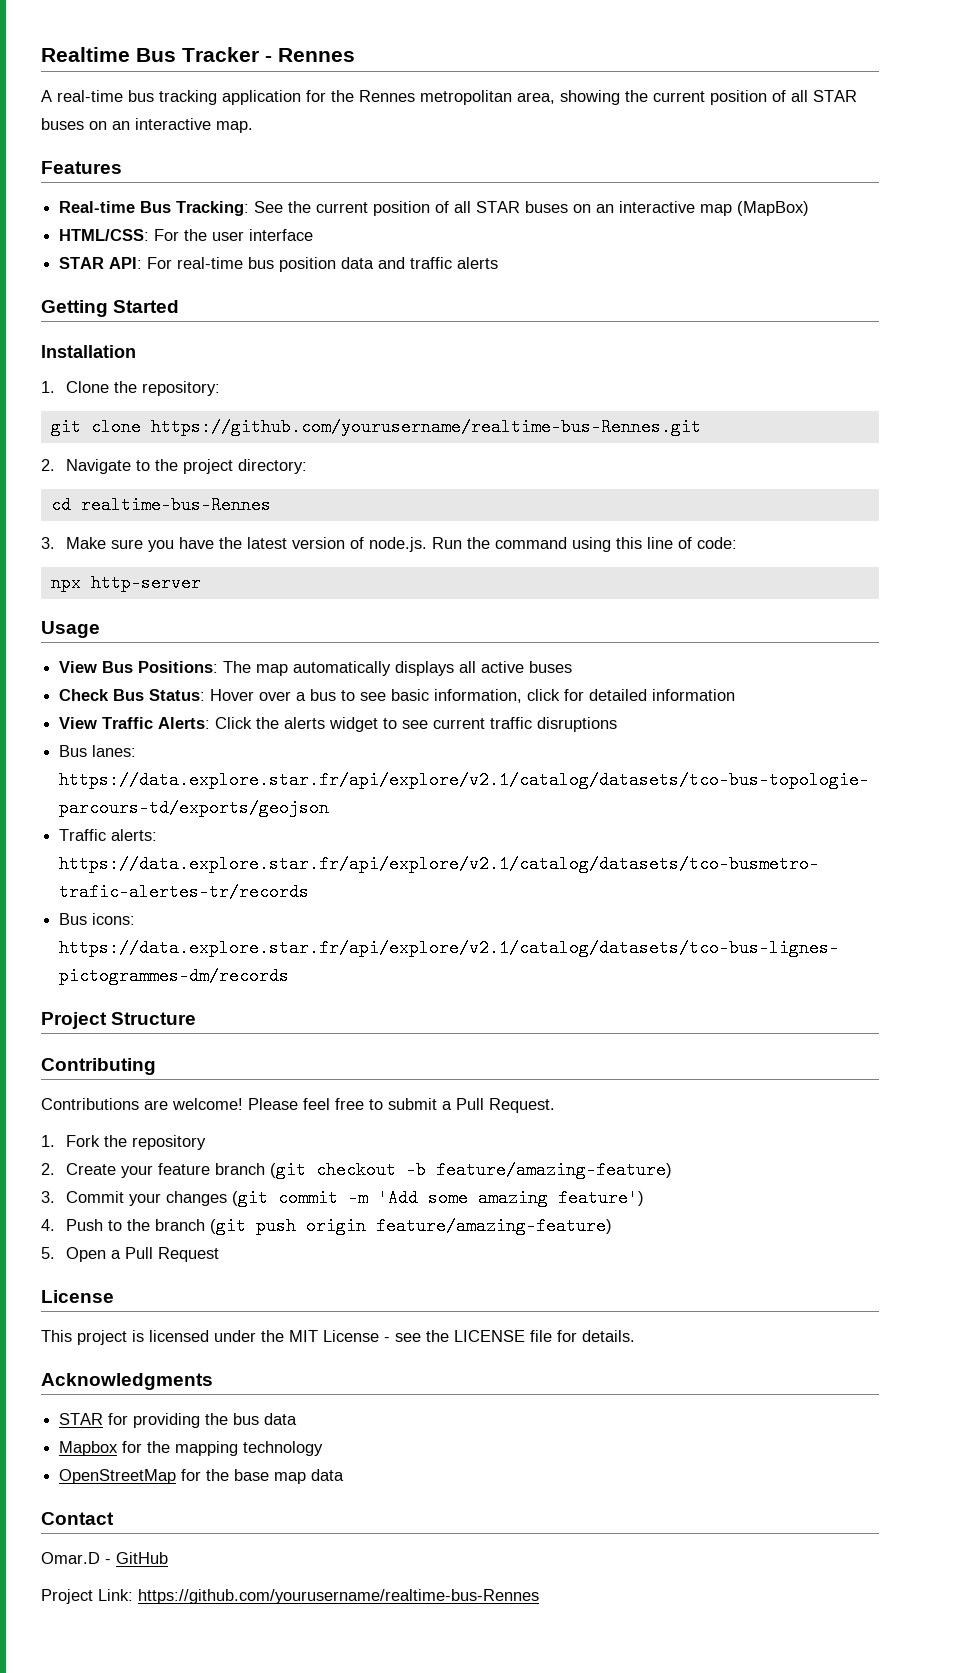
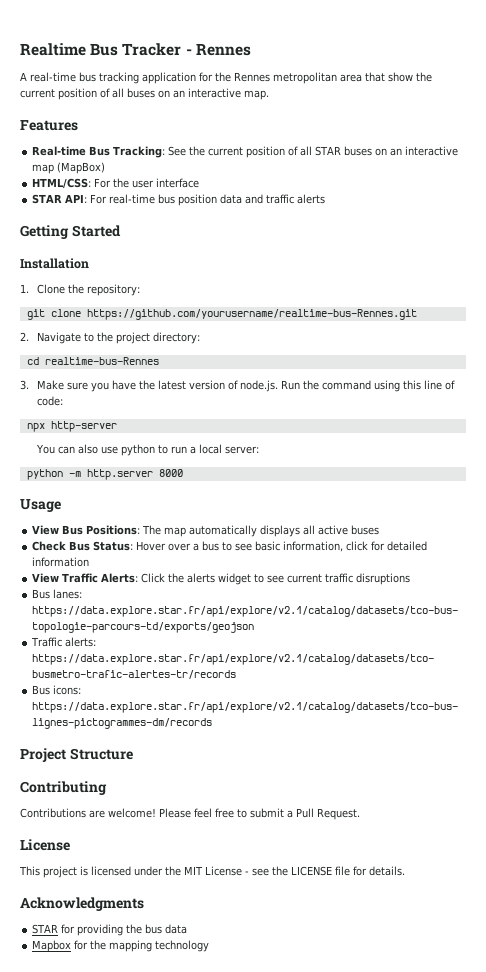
- A real-time bus tracking application for the Rennes metropolitan area, showing the current position of all STAR buses on an interactive map.
+ A real-time bus tracking application for the Rennes metropolitan area that show the current position of all buses on an interactive map.
+ You can also use python to run a local server:
+ python -m http.server 8000
- 1. Fork the repository
- 2. Create your feature branch (git checkout -b feature/amazing-feature)
- 3. Commit your changes (git commit -m 'Add some amazing feature')
- 4. Push to the branch (git push origin feature/amazing-feature)
- 5. Open a Pull Request
- OpenStreetMap for the base map data
- Contact
- Omar.D - GitHub
- Project Link: https://github.com/yourusername/realtime-bus-Rennes

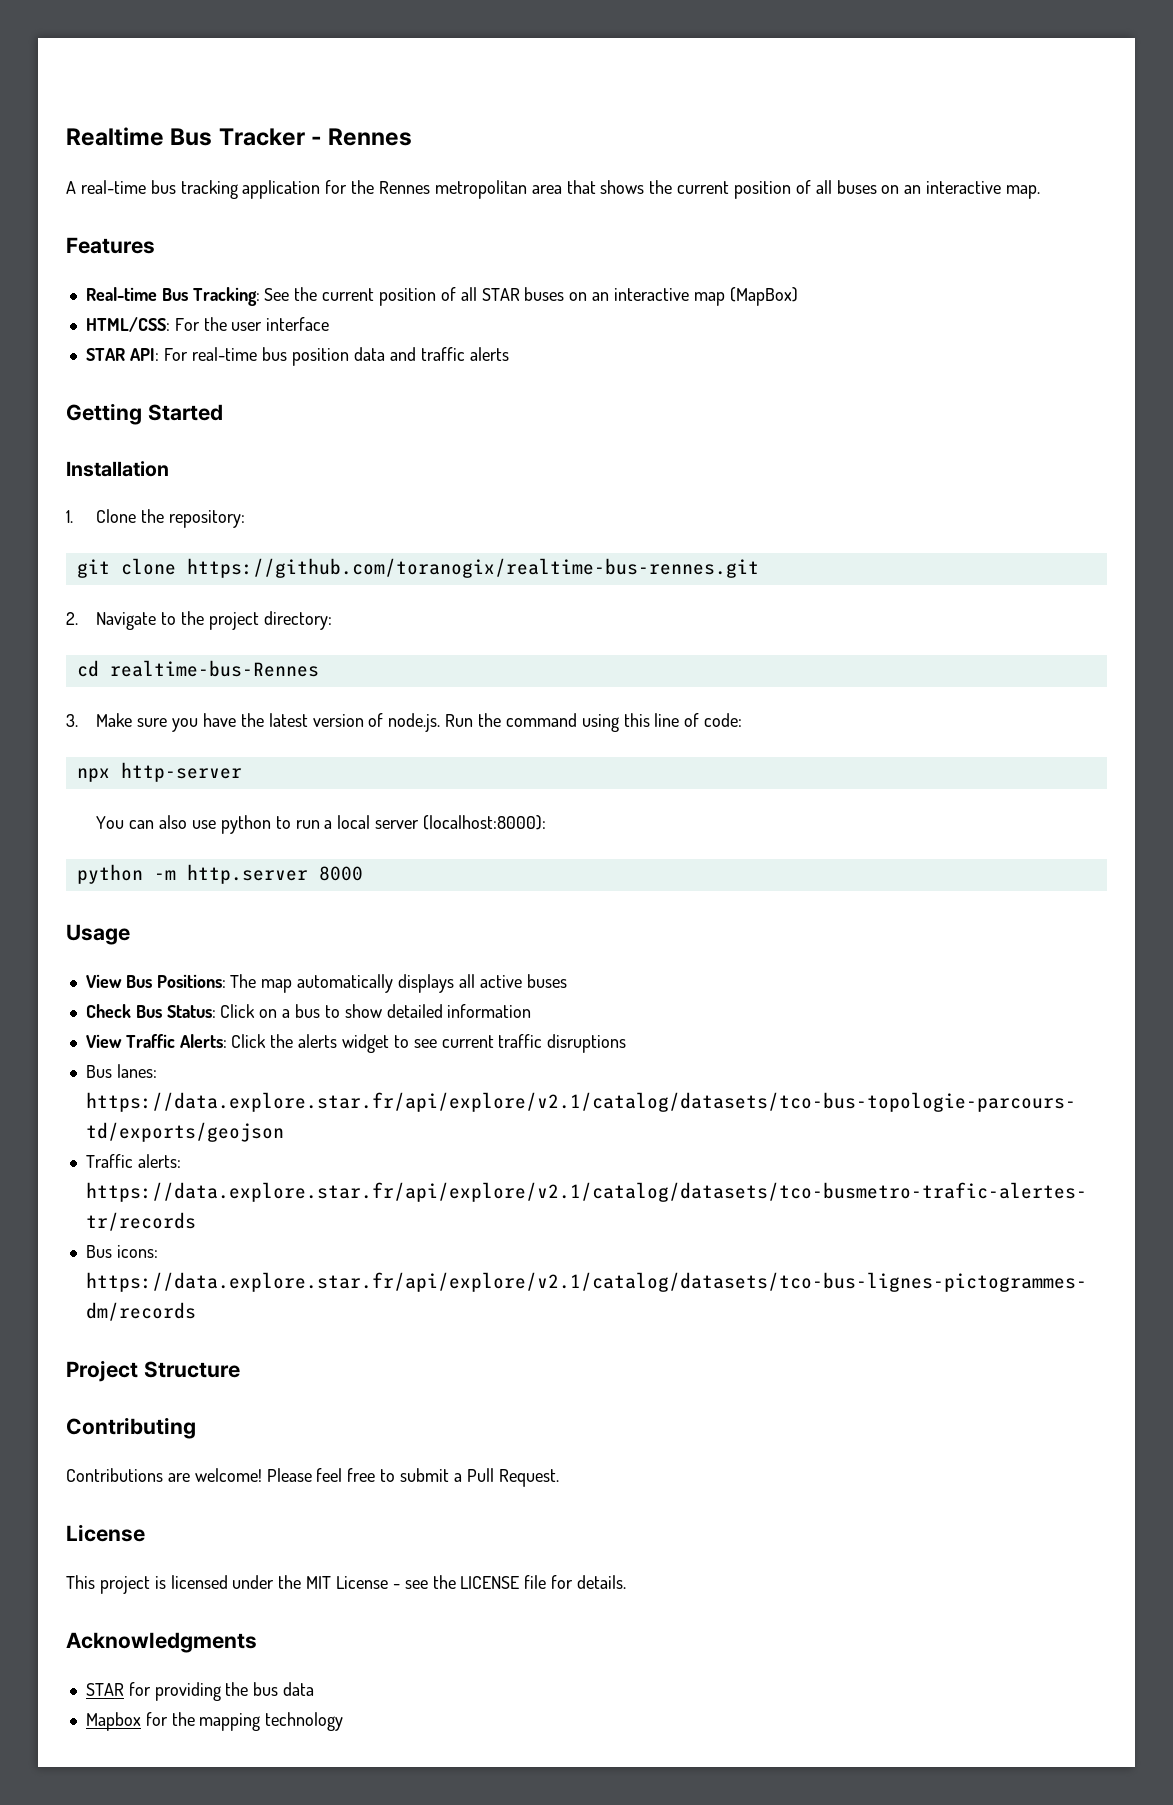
- A real-time bus tracking application for the Rennes metropolitan area that show the current position of all buses on an interactive map.
+ A real-time bus tracking application for the Rennes metropolitan area that shows the current position of all buses on an interactive map.
- git clone https://github.com/yourusername/realtime-bus-Rennes.git
+ git clone https://github.com/toranogix/realtime-bus-rennes.git
- You can also use python to run a local server:
+ You can also use python to run a local server (localhost:8000):
- Check Bus Status: Hover over a bus to see basic information, click for detailed information
+ Check Bus Status: Click on a bus to show detailed information

